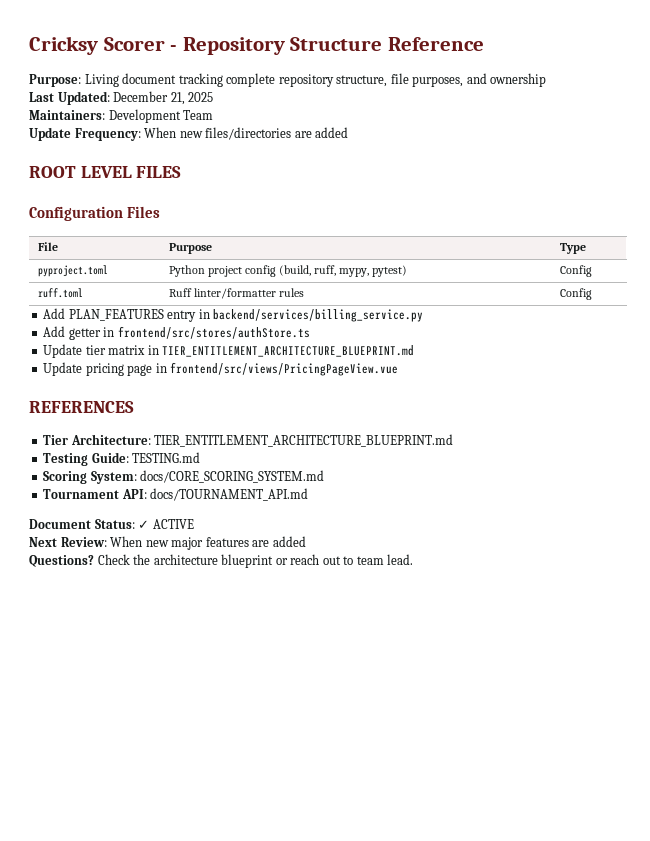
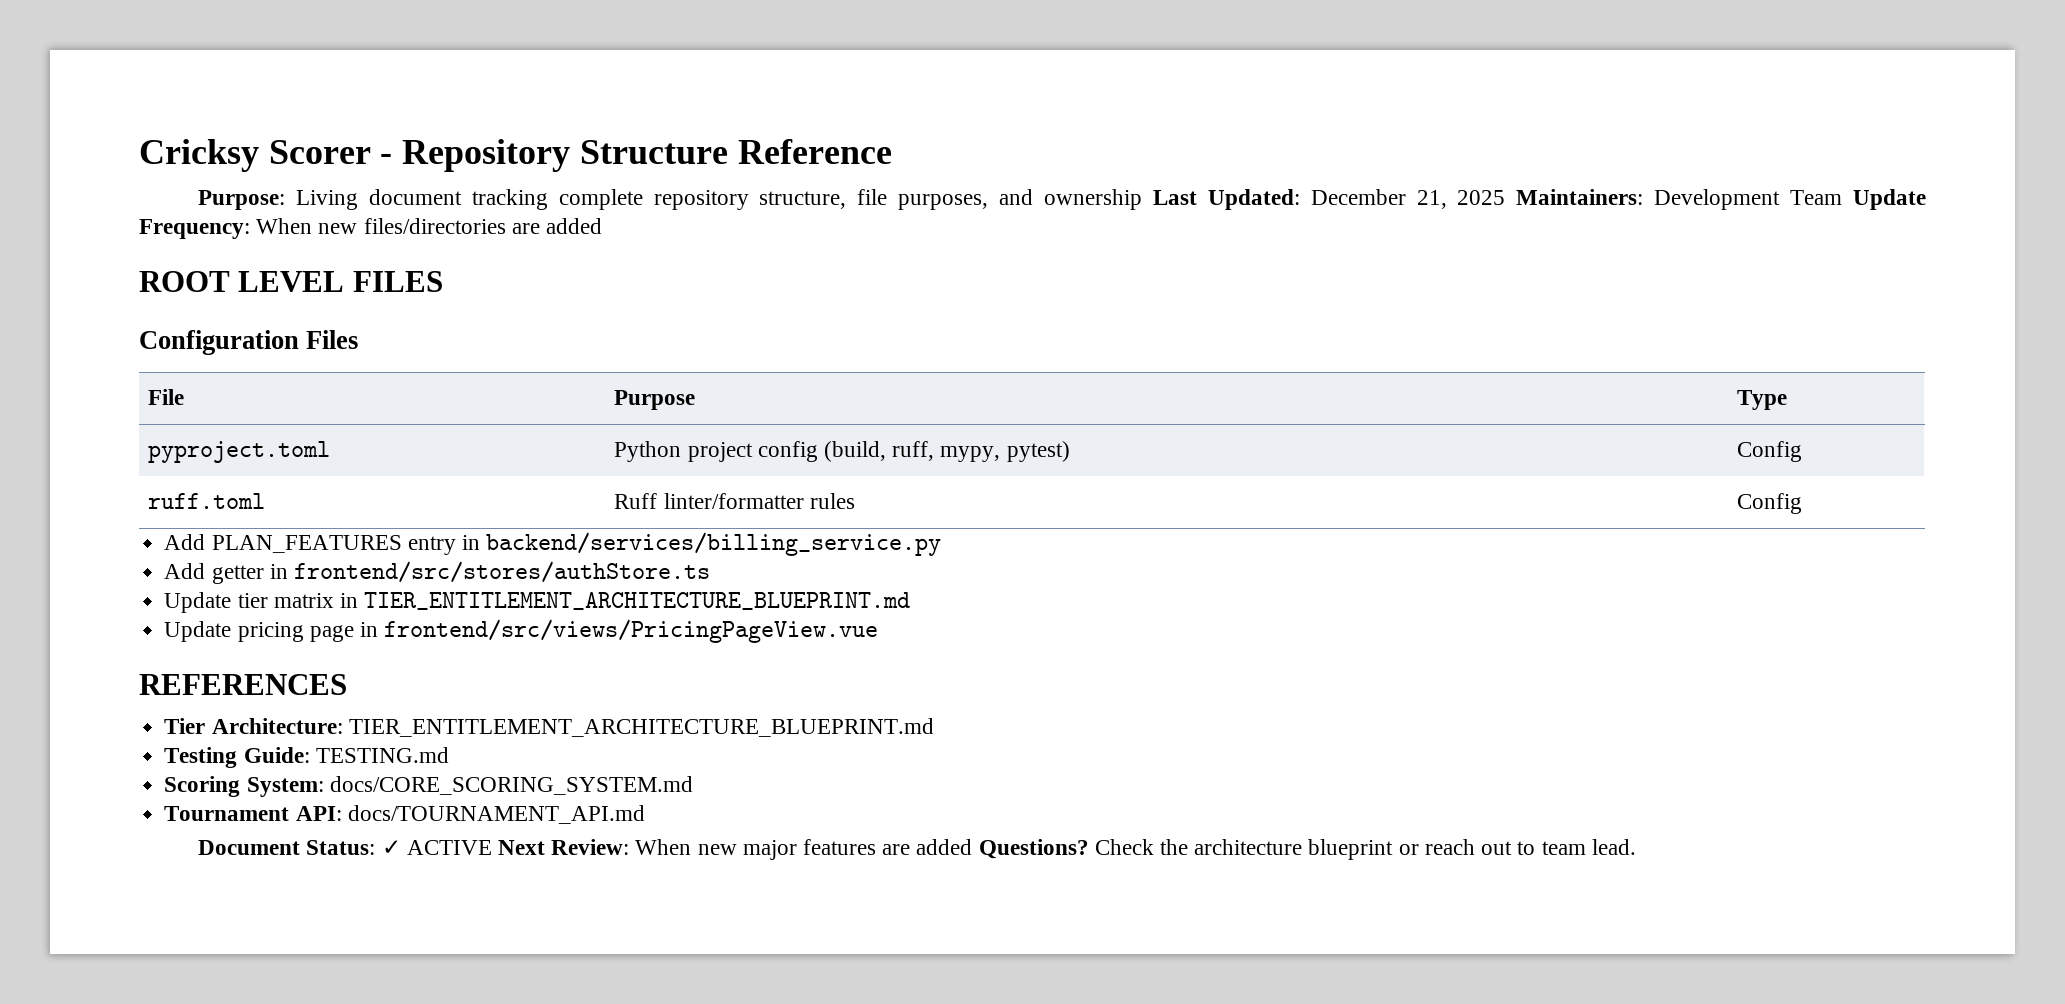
- Purpose: Living document tracking complete repository structure, file purposes, and ownership
- Last Updated: December 21, 2025
- Maintainers: Development Team
- Update Frequency: When new files/directories are added
+ Purpose: Living document tracking complete repository structure, file purposes, and ownership Last Updated: December 21, 2025 Maintainers: Development Team Update Frequency: When new files/directories are added
- Document Status: ✓ ACTIVE
- Next Review: When new major features are added
- Questions?
+ Document Status: ✓ ACTIVE Next Review: When new major features are added Questions?

